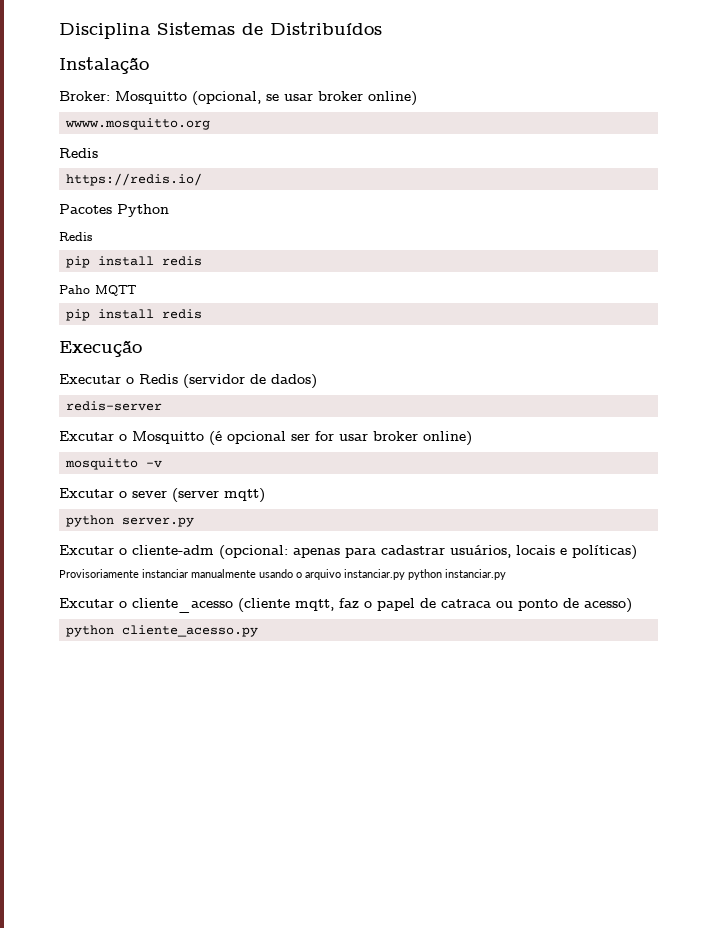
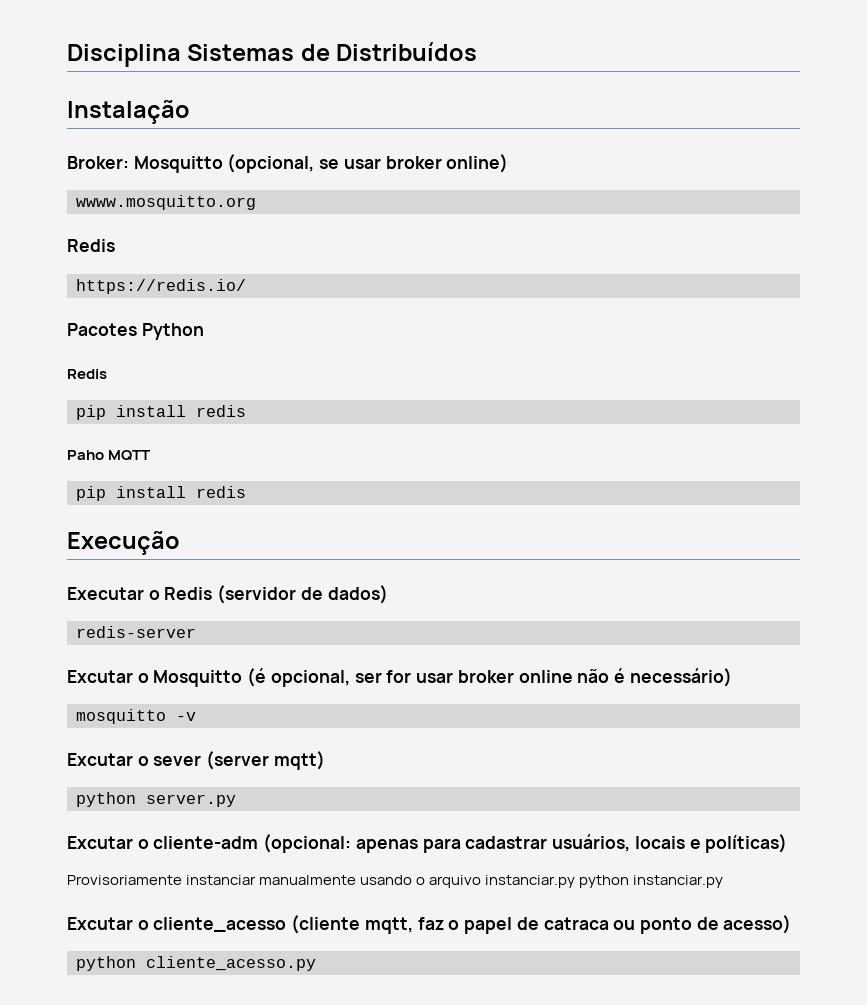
- Excutar o Mosquitto (é opcional ser for usar broker online)
+ Excutar o Mosquitto (é opcional, ser for usar broker online não é necessário)

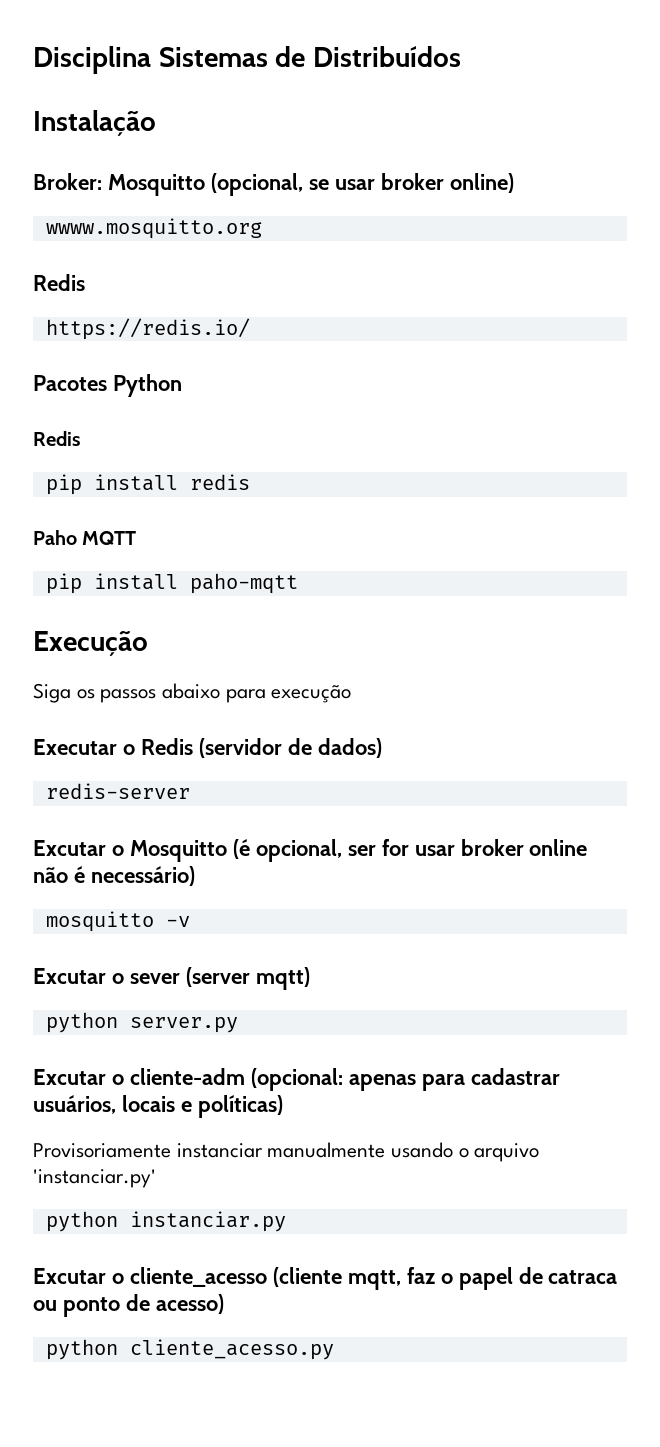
  Paho MQTT
- pip install redis
+ pip install paho-mqtt
+ Siga os passos abaixo para execução
- Provisoriamente instanciar manualmente usando o arquivo instanciar.py python instanciar.py
+ Provisoriamente instanciar manualmente usando o arquivo 'instanciar.py'
+ python instanciar.py

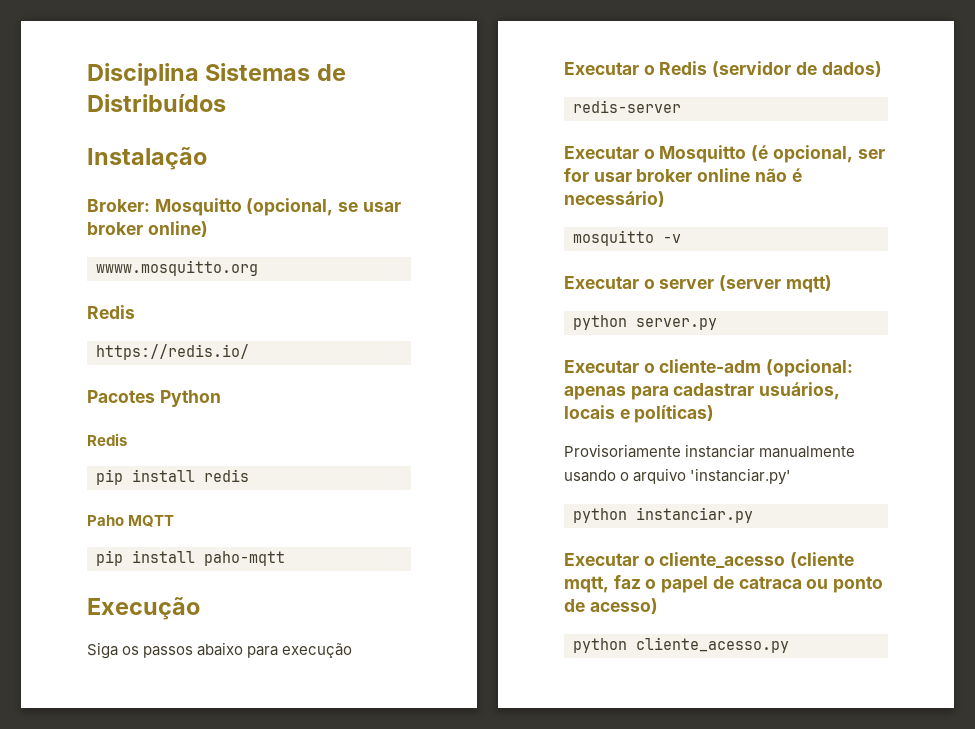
- Excutar o Mosquitto (é opcional, ser for usar broker online não é necessário)
+ Executar o Mosquitto (é opcional, ser for usar broker online não é necessário)
- Excutar o sever (server mqtt)
+ Executar o server (server mqtt)
- Excutar o cliente-adm (opcional: apenas para cadastrar usuários, locais e políticas)
+ Executar o cliente-adm (opcional: apenas para cadastrar usuários, locais e políticas)
- Excutar o cliente_acesso (cliente mqtt, faz o papel de catraca ou ponto de acesso)
+ Executar o cliente_acesso (cliente mqtt, faz o papel de catraca ou ponto de acesso)

